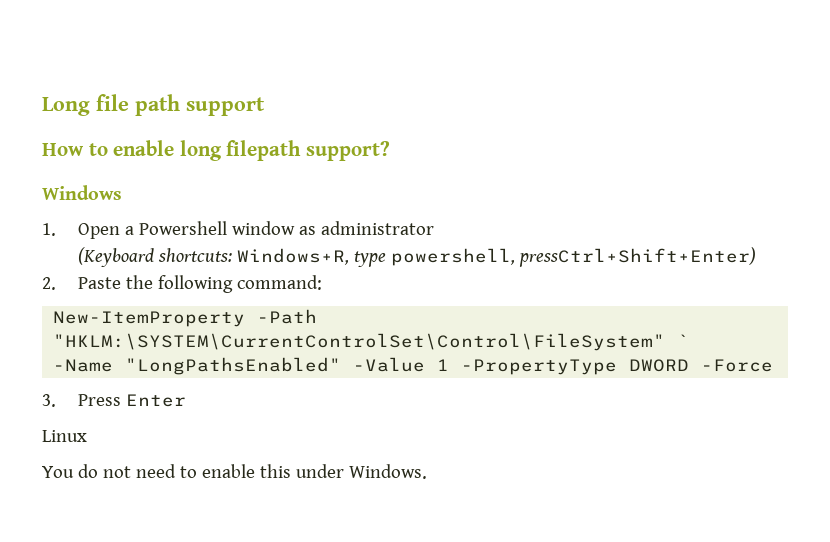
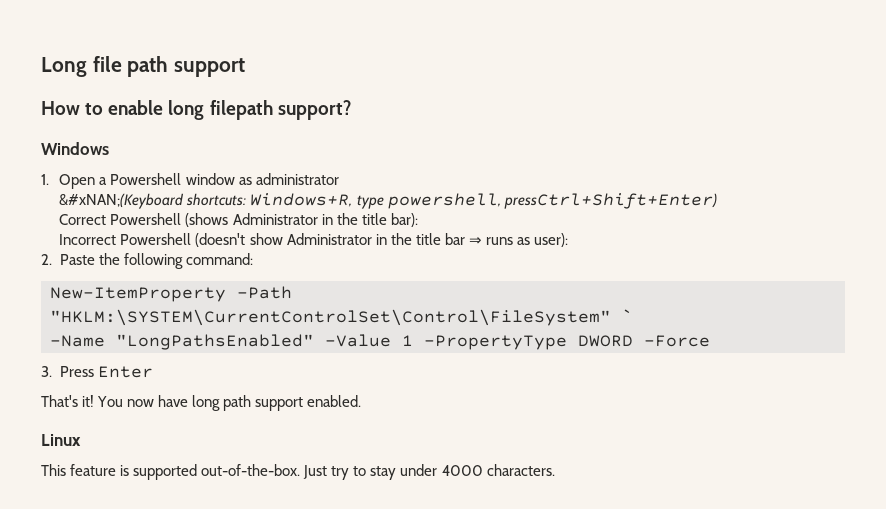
- (Keyboard shortcuts: Windows+R, type powershell, pressCtrl+Shift+Enter)
+ &#xNAN;(Keyboard shortcuts: Windows+R, type powershell, pressCtrl+Shift+Enter)
+ Correct Powershell (shows Administrator in the title bar):
+ Incorrect Powershell (doesn't show Administrator in the title bar ⇒ runs as user):
+ That's it! You now have long path support enabled.
  Linux
- You do not need to enable this under Windows.
+ This feature is supported out-of-the-box. Just try to stay under 4000 characters.

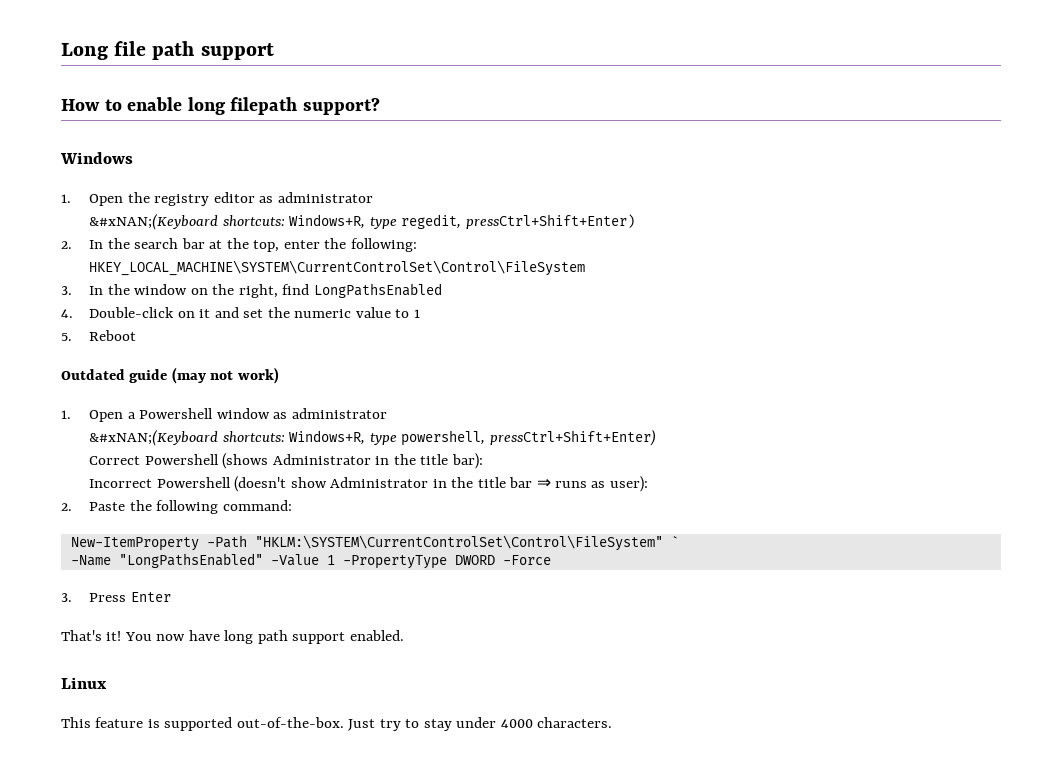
+ 1. Open the registry editor as administrator
+ &#xNAN;(Keyboard shortcuts: Windows+R, type regedit, pressCtrl+Shift+Enter)
+ 2. In the search bar at the top, enter the following:
+ HKEY_LOCAL_MACHINE\SYSTEM\CurrentControlSet\Control\FileSystem
+ 3. In the window on the right, find LongPathsEnabled
+ 4. Double-click on it and set the numeric value to 1
+ 5. Reboot
+ Outdated guide (may not work)

